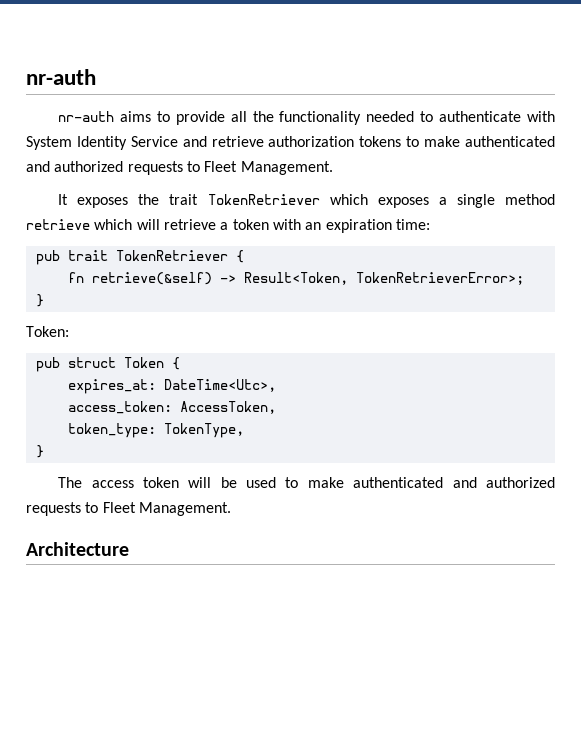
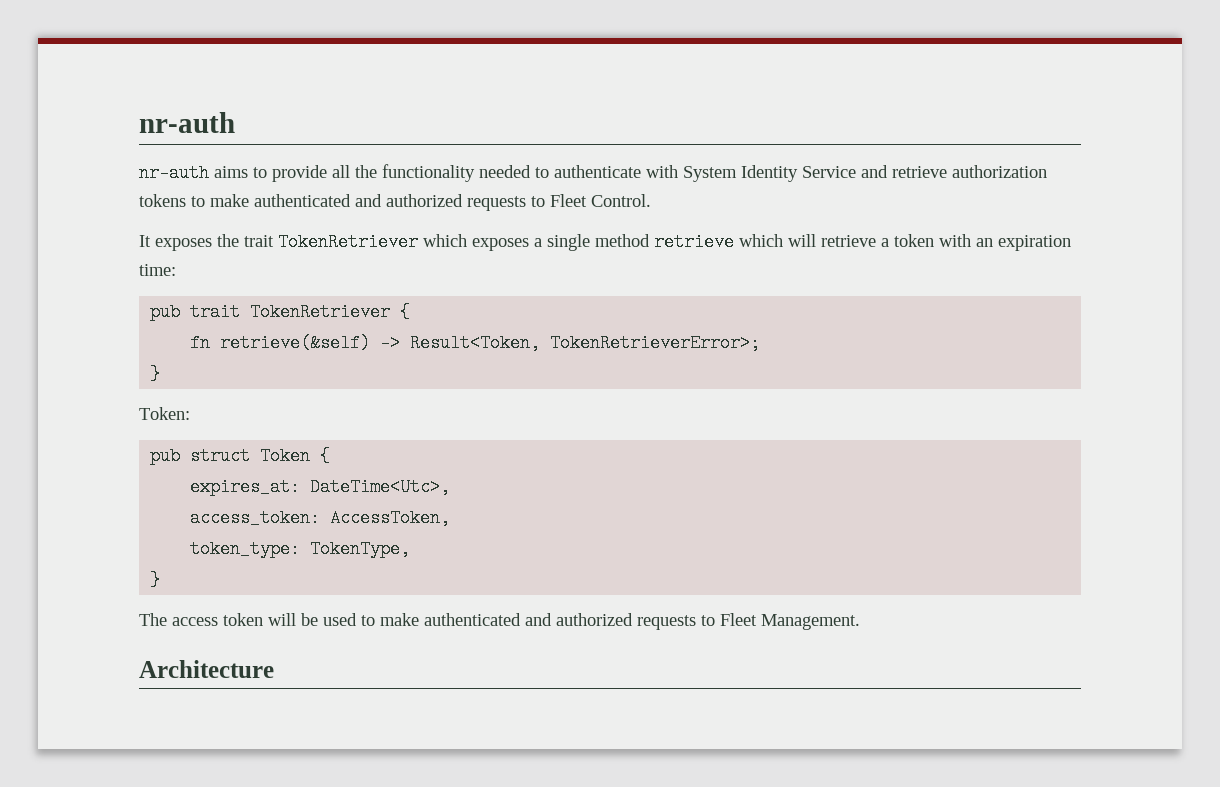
- nr-auth aims to provide all the functionality needed to authenticate with System Identity Service and retrieve authorization tokens to make authenticated and authorized requests to Fleet Management.
+ nr-auth aims to provide all the functionality needed to authenticate with System Identity Service and retrieve authorization tokens to make authenticated and authorized requests to Fleet Control.

